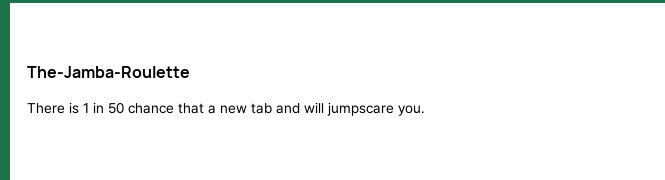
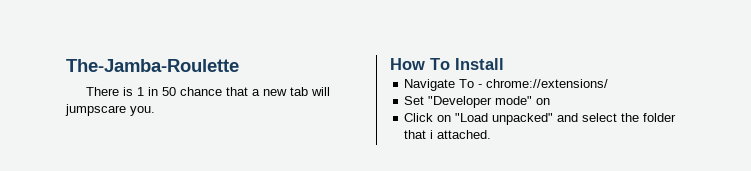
- There is 1 in 50 chance that a new tab and will jumpscare you.
+ There is 1 in 50 chance that a new tab will jumpscare you.
+ How To Install
+ Navigate To - chrome://extensions/
+ Set "Developer mode" on
+ Click on "Load unpacked" and select the folder that i attached.

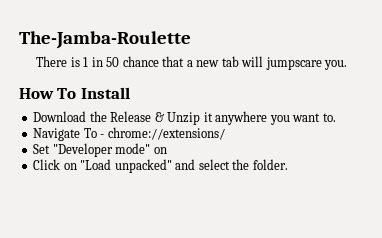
+ Download the Release & Unzip it anywhere you want to.
- Click on "Load unpacked" and select the folder that i attached.
+ Click on "Load unpacked" and select the folder.

